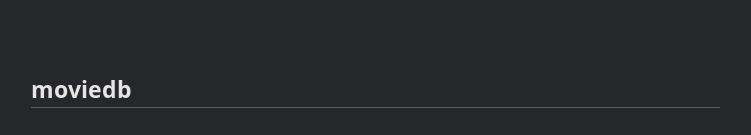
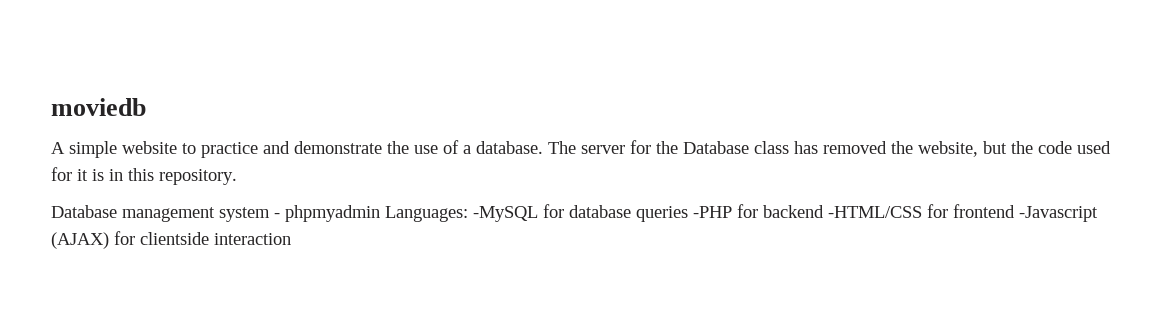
+ A simple website to practice and demonstrate the use of a database. The server for the Database class has removed the website, but the code used for it is in this repository.
+ Database management system - phpmyadmin Languages: -MySQL for database queries -PHP for backend -HTML/CSS for frontend -Javascript (AJAX) for clientside interaction

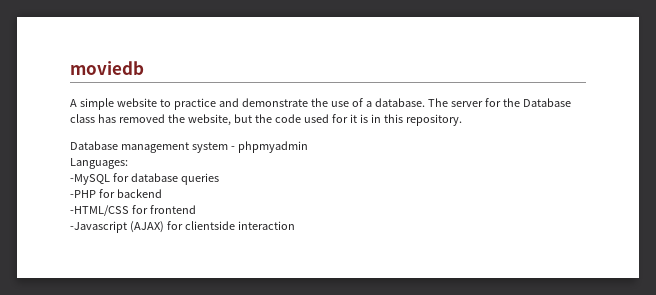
- Database management system - phpmyadmin Languages: -MySQL for database queries -PHP for backend -HTML/CSS for frontend -Javascript (AJAX) for clientside interaction
+ Database management system - phpmyadmin
+ Languages:
+ -MySQL for database queries
+ -PHP for backend
+ -HTML/CSS for frontend
+ -Javascript (AJAX) for clientside interaction

